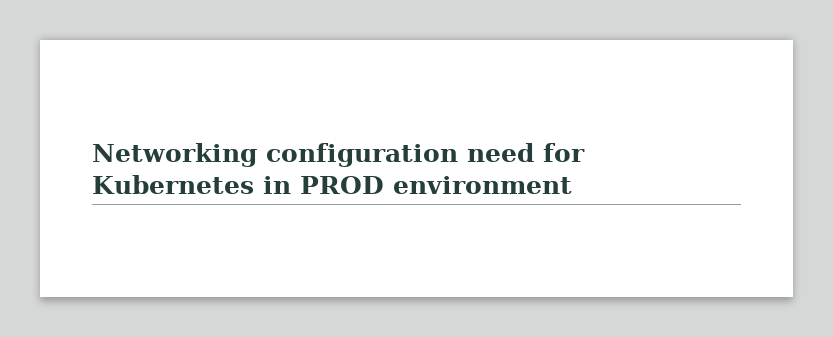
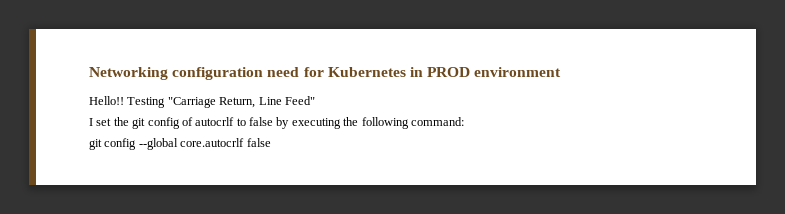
+ Hello!! Testing "Carriage Return, Line Feed"
+ I set the git config of autocrlf to false by executing the following command:
+ git config --global core.autocrlf false

